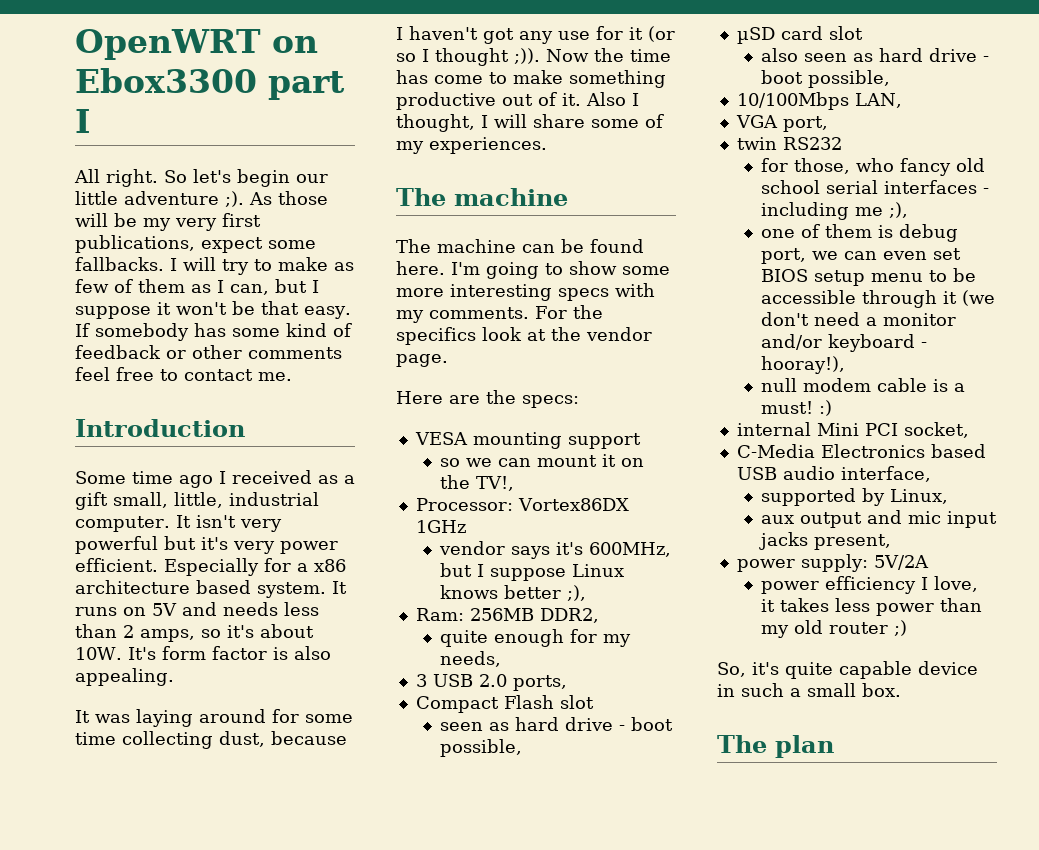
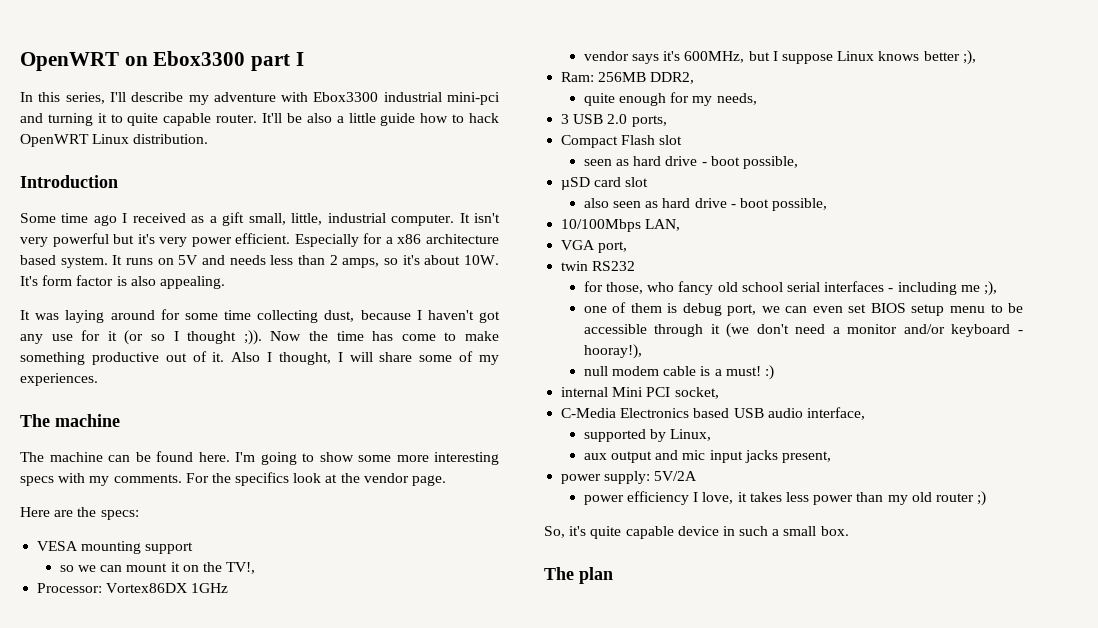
- All right. So let's begin our little adventure ;). As those will be my very first publications, expect some fallbacks. I will try to make as few of them as I can, but I suppose it won't be that easy. If somebody has some kind of feedback or other comments feel free to contact me.
+ In this series, I'll describe my adventure with Ebox3300 industrial mini-pci and turning it to quite capable router. It'll be also a little guide how to hack OpenWRT Linux distribution.

